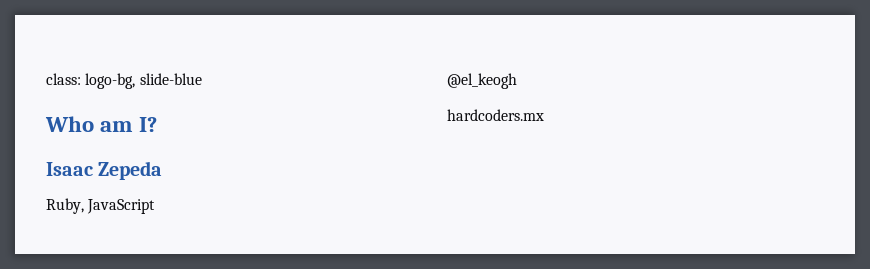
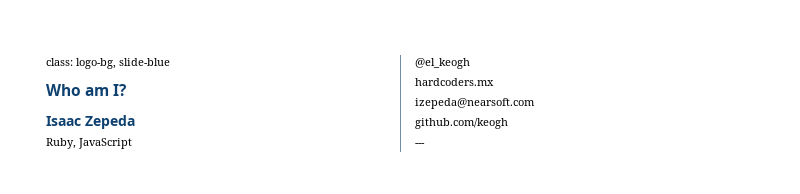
+ izepeda@nearsoft.com
+ github.com/keogh
+ ---

